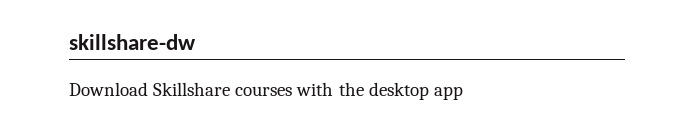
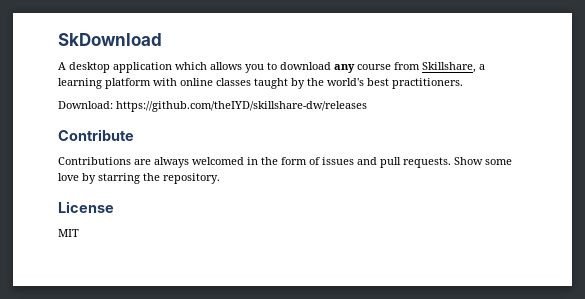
- skillshare-dw
- Download Skillshare courses with the desktop app
+ SkDownload
+ A desktop application which allows you to download any course from Skillshare, a learning platform with online classes taught by the world's best practitioners.
+ Download: https://github.com/theIYD/skillshare-dw/releases
+ Contribute
+ Contributions are always welcomed in the form of issues and pull requests. Show some love by starring the repository.
+ License
+ MIT

